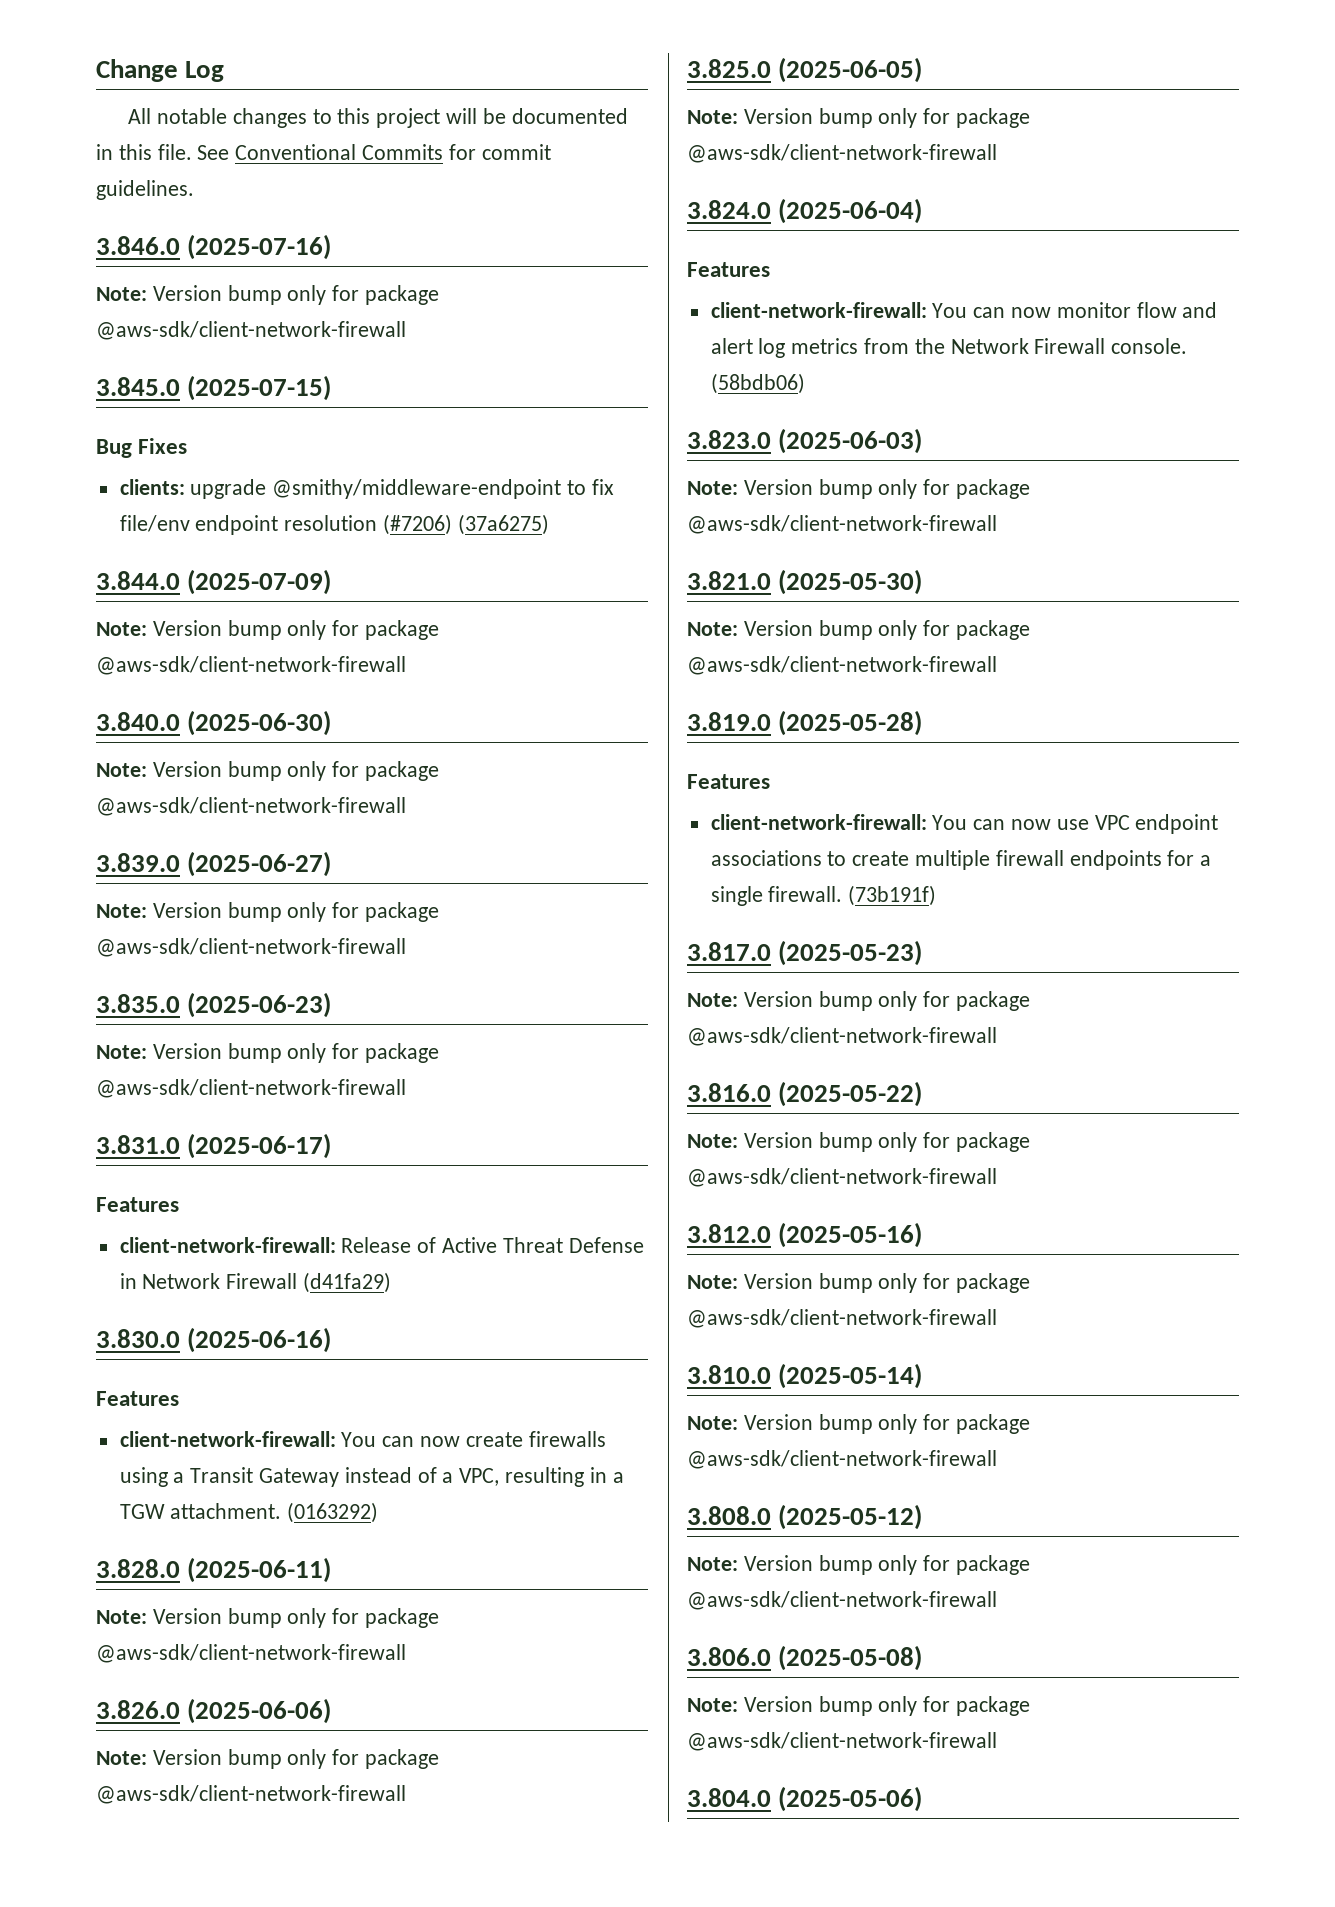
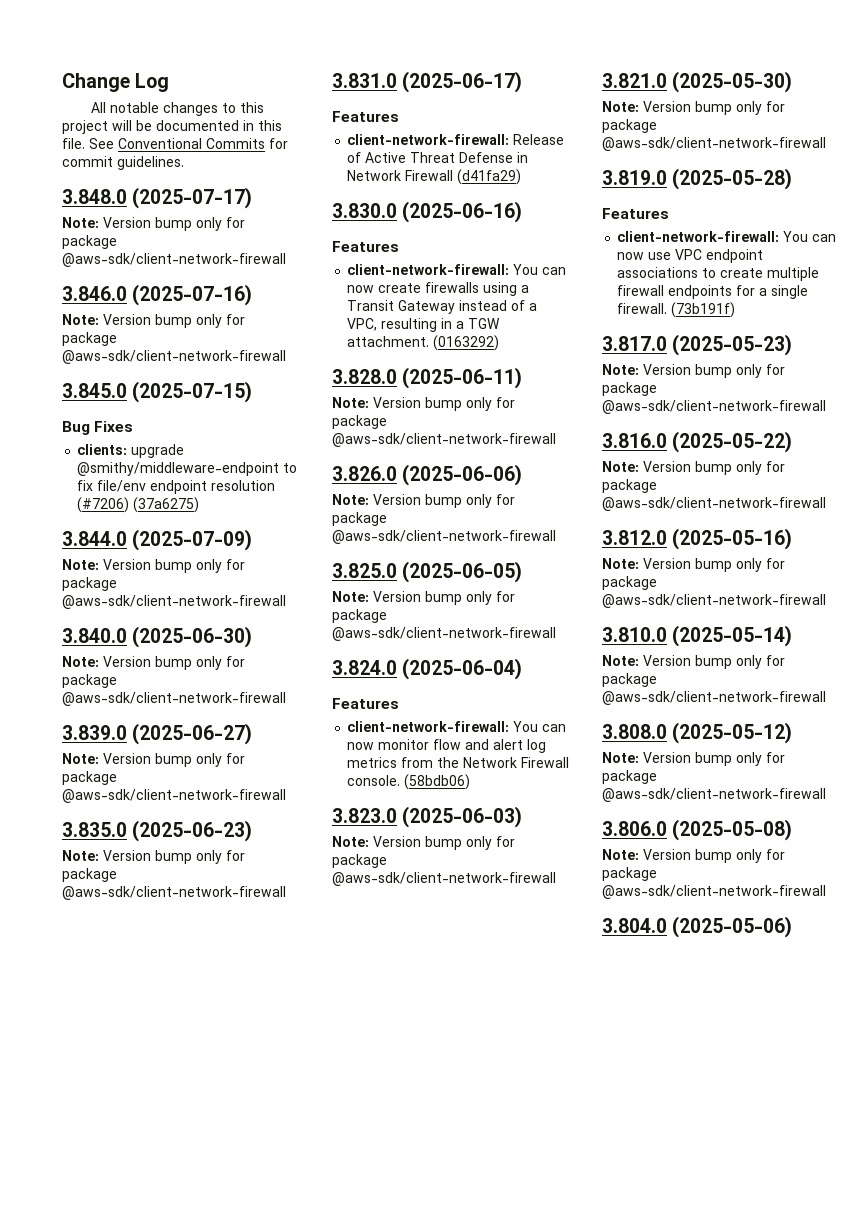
+ 3.848.0 (2025-07-17)
+ Note: Version bump only for package @aws-sdk/client-network-firewall

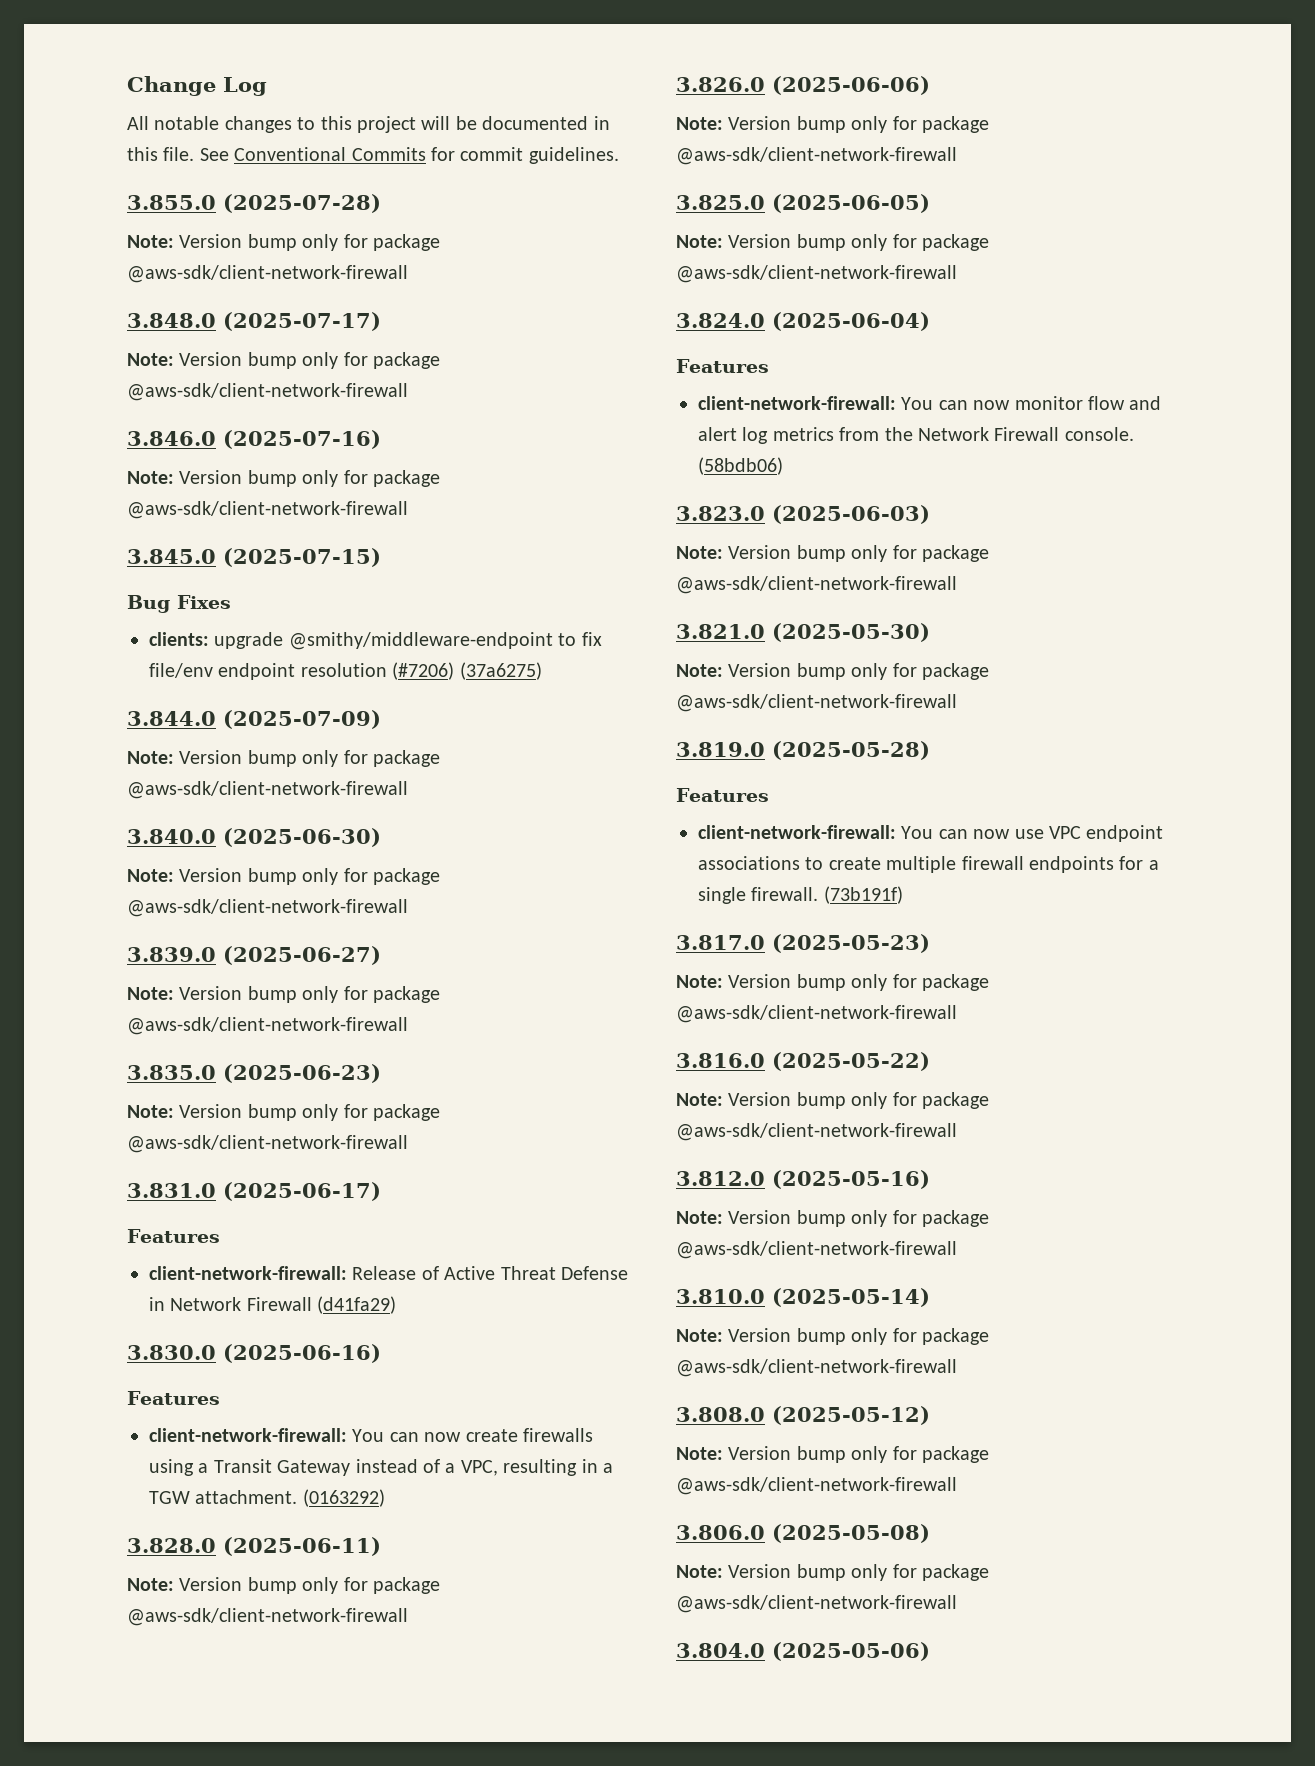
+ 3.855.0 (2025-07-28)
+ Note: Version bump only for package @aws-sdk/client-network-firewall

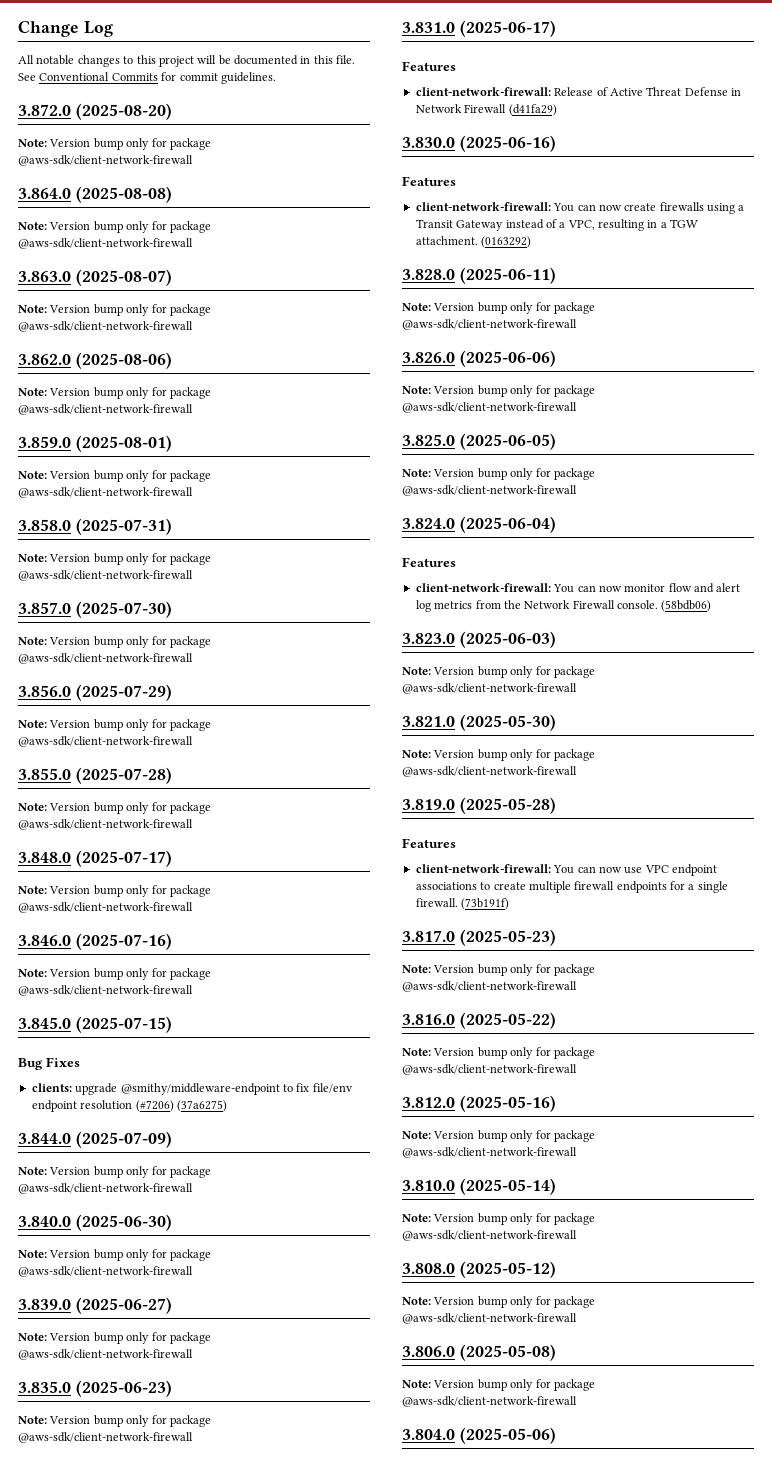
+ 3.872.0 (2025-08-20)
+ Note: Version bump only for package @aws-sdk/client-network-firewall
+ 3.864.0 (2025-08-08)
+ Note: Version bump only for package @aws-sdk/client-network-firewall
+ 3.863.0 (2025-08-07)
+ Note: Version bump only for package @aws-sdk/client-network-firewall
+ 3.862.0 (2025-08-06)
+ Note: Version bump only for package @aws-sdk/client-network-firewall
+ 3.859.0 (2025-08-01)
+ Note: Version bump only for package @aws-sdk/client-network-firewall
+ 3.858.0 (2025-07-31)
+ Note: Version bump only for package @aws-sdk/client-network-firewall
+ 3.857.0 (2025-07-30)
+ Note: Version bump only for package @aws-sdk/client-network-firewall
+ 3.856.0 (2025-07-29)
+ Note: Version bump only for package @aws-sdk/client-network-firewall

